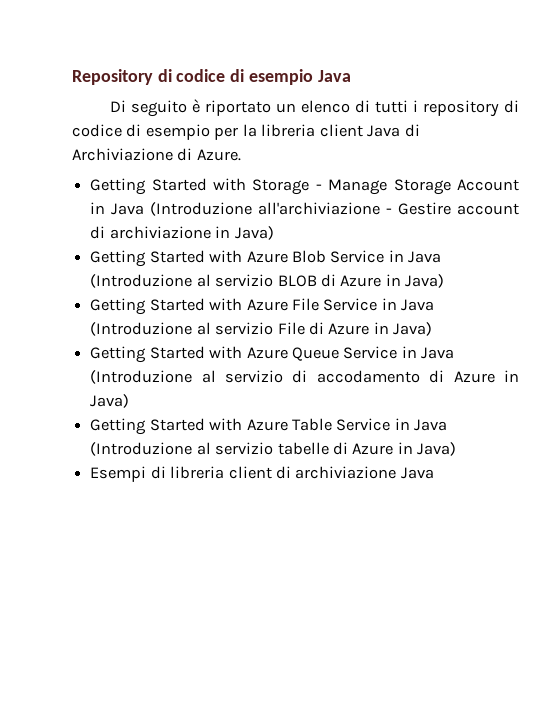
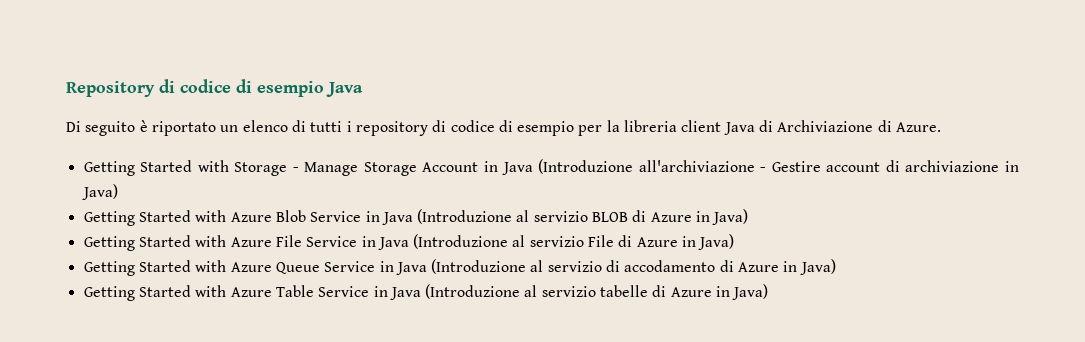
- Esempi di libreria client di archiviazione Java

